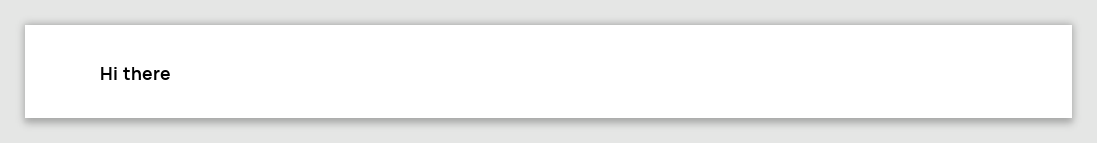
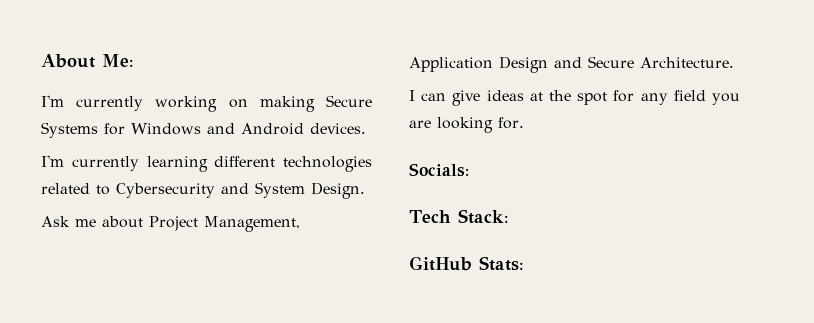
- Hi there
+ About Me:
+ I'm currently working on making Secure Systems for Windows and Android devices.
+ I'm currently learning different technologies related to Cybersecurity and System Design.
+ Ask me about Project Management, Application Design and Secure Architecture.
+ I can give ideas at the spot for any field you are looking for.
+ Socials:
+ Tech Stack:
+ GitHub Stats:

